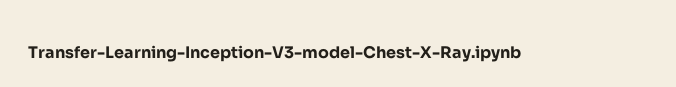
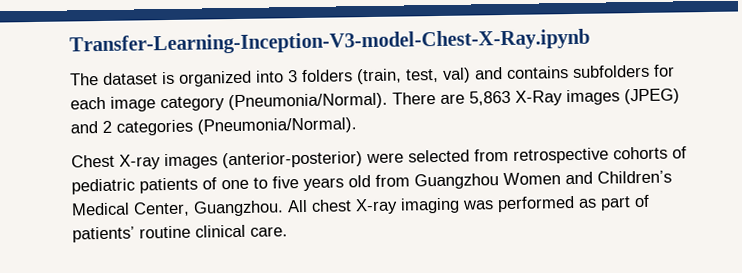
+ The dataset is organized into 3 folders (train, test, val) and contains subfolders for each image category (Pneumonia/Normal). There are 5,863 X-Ray images (JPEG) and 2 categories (Pneumonia/Normal).
+ Chest X-ray images (anterior-posterior) were selected from retrospective cohorts of pediatric patients of one to five years old from Guangzhou Women and Children’s Medical Center, Guangzhou. All chest X-ray imaging was performed as part of patients’ routine clinical care.

